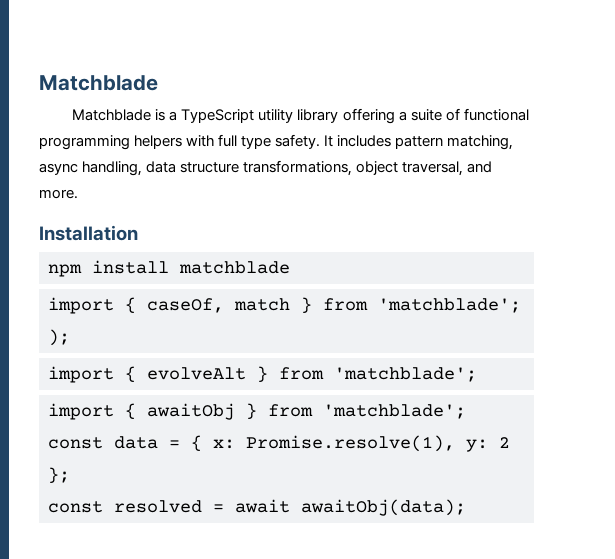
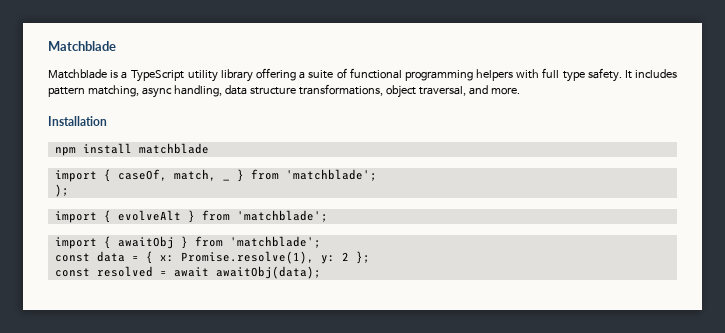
- import { caseOf, match } from 'matchblade';
+ import { caseOf, match, _ } from 'matchblade';

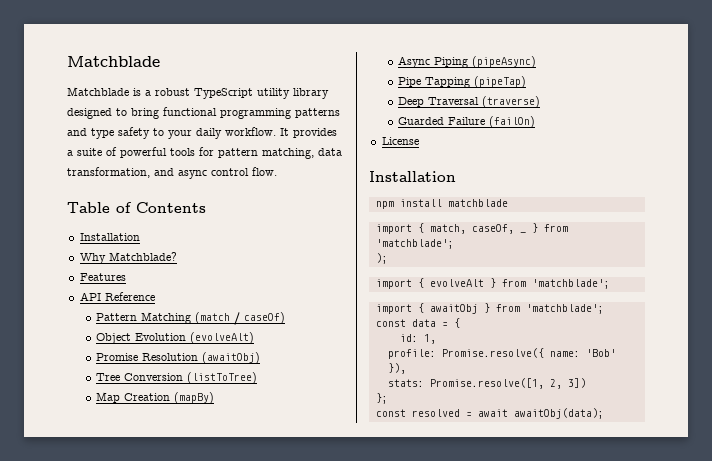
- Matchblade is a TypeScript utility library offering a suite of functional programming helpers with full type safety. It includes pattern matching, async handling, data structure transformations, object traversal, and more.
+ Matchblade is a robust TypeScript utility library designed to bring functional programming patterns and type safety to your daily workflow. It provides a suite of powerful tools for pattern matching, data transformation, and async control flow.
+ Table of Contents
+ Installation
+ Why Matchblade?
+ Features
+ API Reference
+ Pattern Matching (match / caseOf)
+ Object Evolution (evolveAlt)
+ Promise Resolution (awaitObj)
+ Tree Conversion (listToTree)
+ Map Creation (mapBy)
+ Async Piping (pipeAsync)
+ Pipe Tapping (pipeTap)
+ Deep Traversal (traverse)
+ Guarded Failure (failOn)
+ License
- import { caseOf, match, _ } from 'matchblade';
+ import { match, caseOf, _ } from 'matchblade';
- const data = { x: Promise.resolve(1), y: 2 };
+ const data = {
+ id: 1,
+ profile: Promise.resolve({ name: 'Bob' }),
+ stats: Promise.resolve([1, 2, 3])
+ };

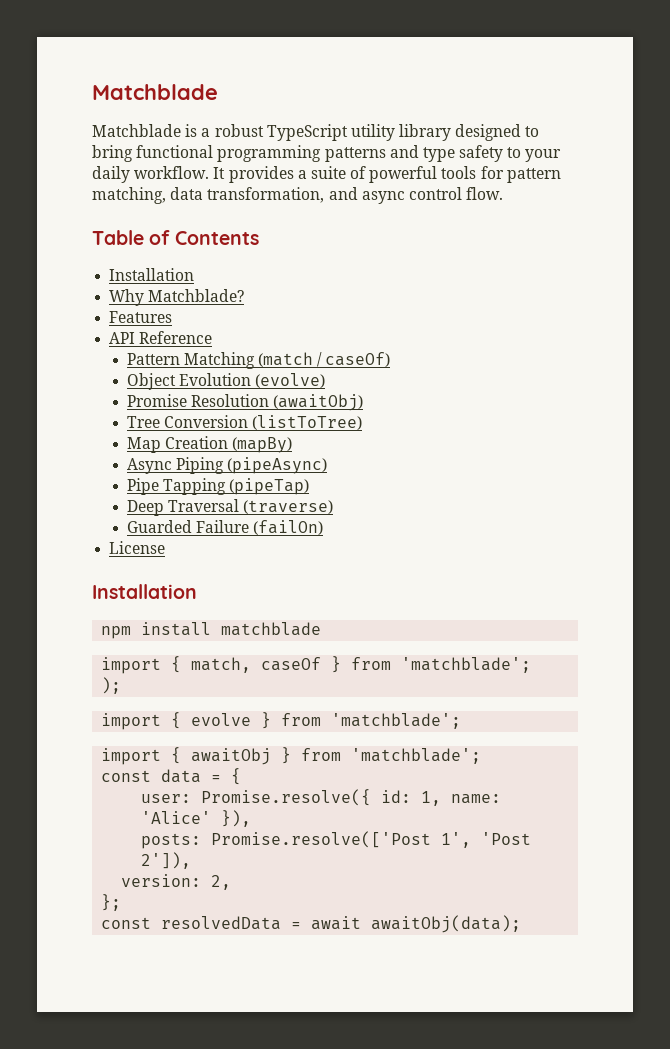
- Object Evolution (evolveAlt)
+ Object Evolution (evolve)
- import { match, caseOf, _ } from 'matchblade';
+ import { match, caseOf } from 'matchblade';
- import { evolveAlt } from 'matchblade';
+ import { evolve } from 'matchblade';
- id: 1,
- profile: Promise.resolve({ name: 'Bob' }),
- stats: Promise.resolve([1, 2, 3])
+ user: Promise.resolve({ id: 1, name: 'Alice' }),
+ posts: Promise.resolve(['Post 1', 'Post 2']),
+ version: 2,
- const resolved = await awaitObj(data);
+ const resolvedData = await awaitObj(data);

